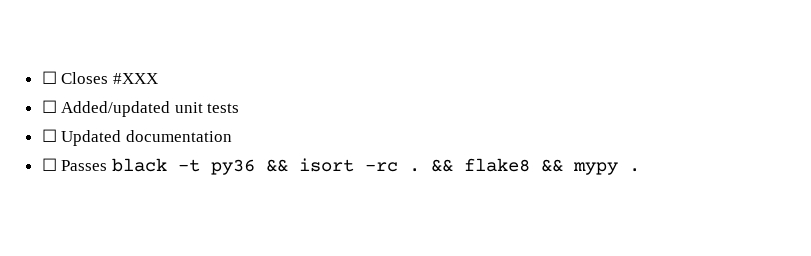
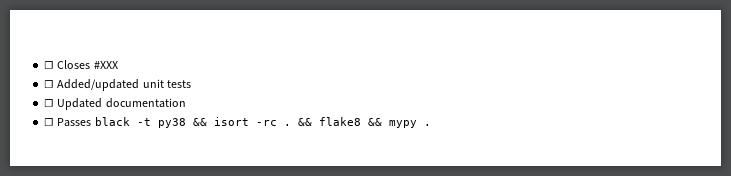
- ☐ Passes black -t py36 && isort -rc .
+ ☐ Passes black -t py38 && isort -rc .

